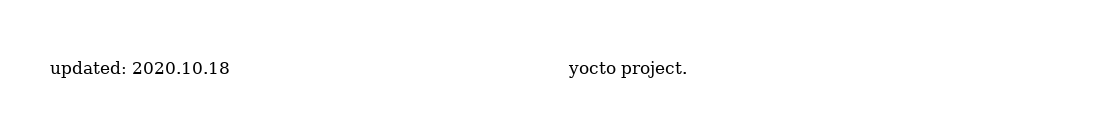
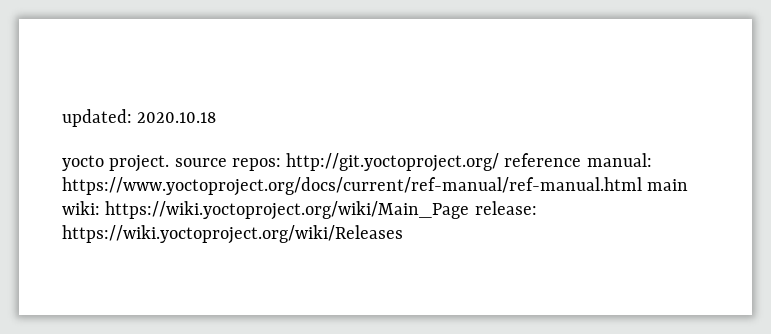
- yocto project.
+ yocto project. source repos: http://git.yoctoproject.org/ reference manual: https://www.yoctoproject.org/docs/current/ref-manual/ref-manual.html main wiki: https://wiki.yoctoproject.org/wiki/Main_Page release: https://wiki.yoctoproject.org/wiki/Releases

